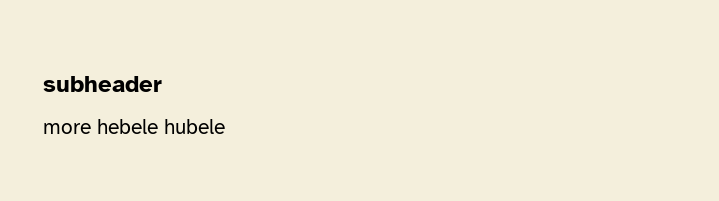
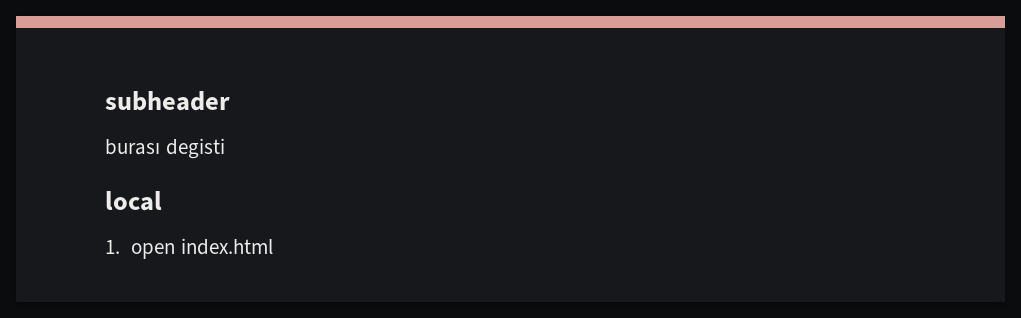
- more hebele hubele
+ burası degisti
+ local
+ 1. open index.html

